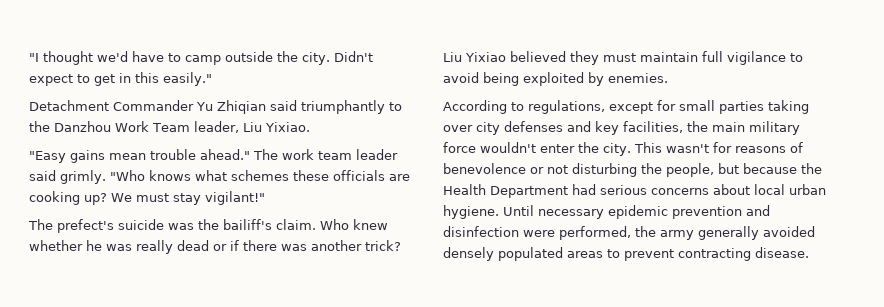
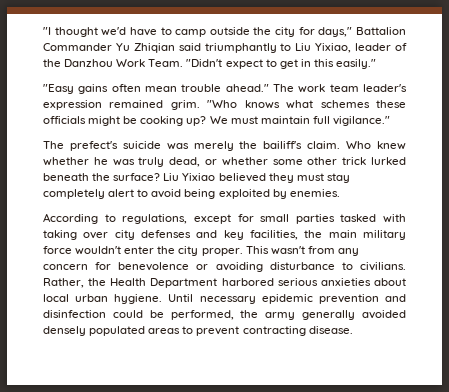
- "I thought we'd have to camp outside the city. Didn't expect to get in this easily."
+ "I thought we'd have to camp outside the city for days," Battalion Commander Yu Zhiqian said triumphantly to Liu Yixiao, leader of the Danzhou Work Team. "Didn't expect to get in this easily."
- Detachment Commander Yu Zhiqian said triumphantly to the Danzhou Work Team leader, Liu Yixiao.
- "Easy gains mean trouble ahead."
+ "Easy gains often mean trouble ahead."
- The work team leader said grimly.
+ The work team leader's expression remained grim.
- "Who knows what schemes these officials are cooking up?
+ "Who knows what schemes these officials might be cooking up?
- We must stay vigilant!"
+ We must maintain full vigilance."
- The prefect's suicide was the bailiff's claim.
+ The prefect's suicide was merely the bailiff's claim.
- Who knew whether he was really dead or if there was another trick?
+ Who knew whether he was truly dead, or whether some other trick lurked beneath the surface?
- Liu Yixiao believed they must maintain full vigilance to avoid being exploited by enemies.
+ Liu Yixiao believed they must stay completely alert to avoid being exploited by enemies.
- According to regulations, except for small parties taking over city defenses and key facilities, the main military force wouldn't enter the city. This wasn't for reasons of benevolence or not disturbing the people, but because the Health Department had serious concerns about local urban hygiene.
+ According to regulations, except for small parties tasked with taking over city defenses and key facilities, the main military force wouldn't enter the city proper. This wasn't from any concern for benevolence or avoiding disturbance to civilians. Rather, the Health Department harbored serious anxieties about local urban hygiene.
- Until necessary epidemic prevention and disinfection were performed, the army generally avoided densely populated areas to prevent contracting disease.
+ Until necessary epidemic prevention and disinfection could be performed, the army generally avoided densely populated areas to prevent contracting disease.

